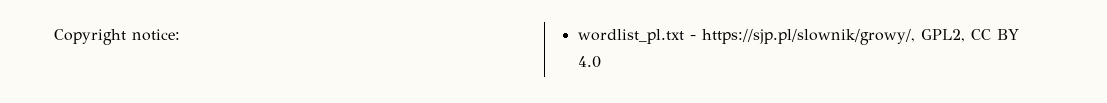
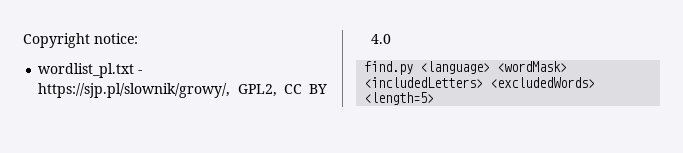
+ find.py <language> <wordMask> <includedLetters> <excludedWords> <length=5>

